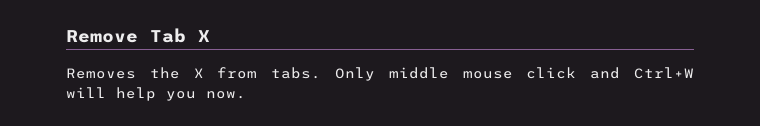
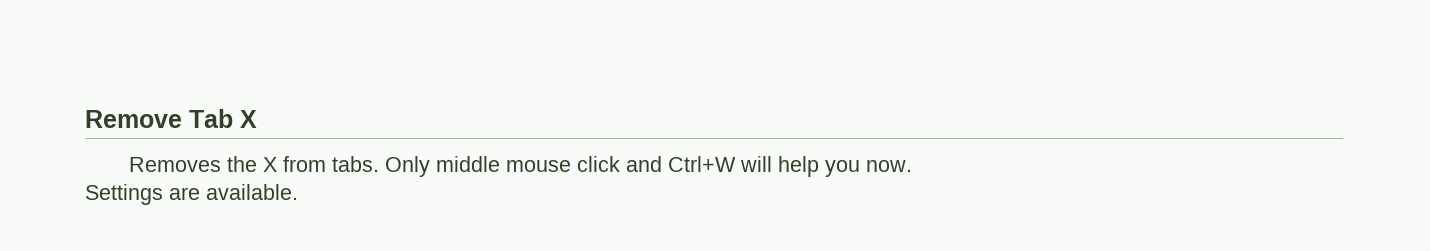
+ Settings are available.

